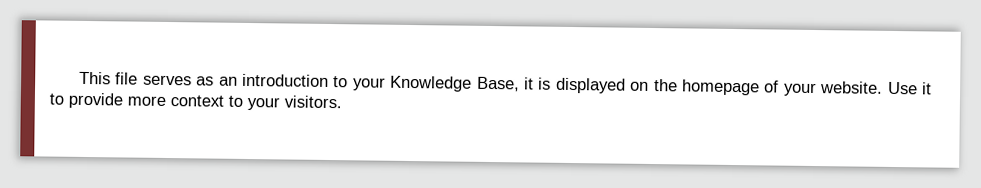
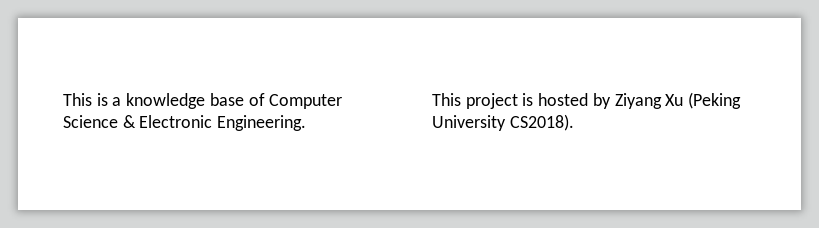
- This file serves as an introduction to your Knowledge Base, it is displayed on the homepage of your website. Use it to provide more context to your visitors.
+ This is a knowledge base of Computer Science & Electronic Engineering.
+ This project is hosted by Ziyang Xu (Peking University CS2018).

